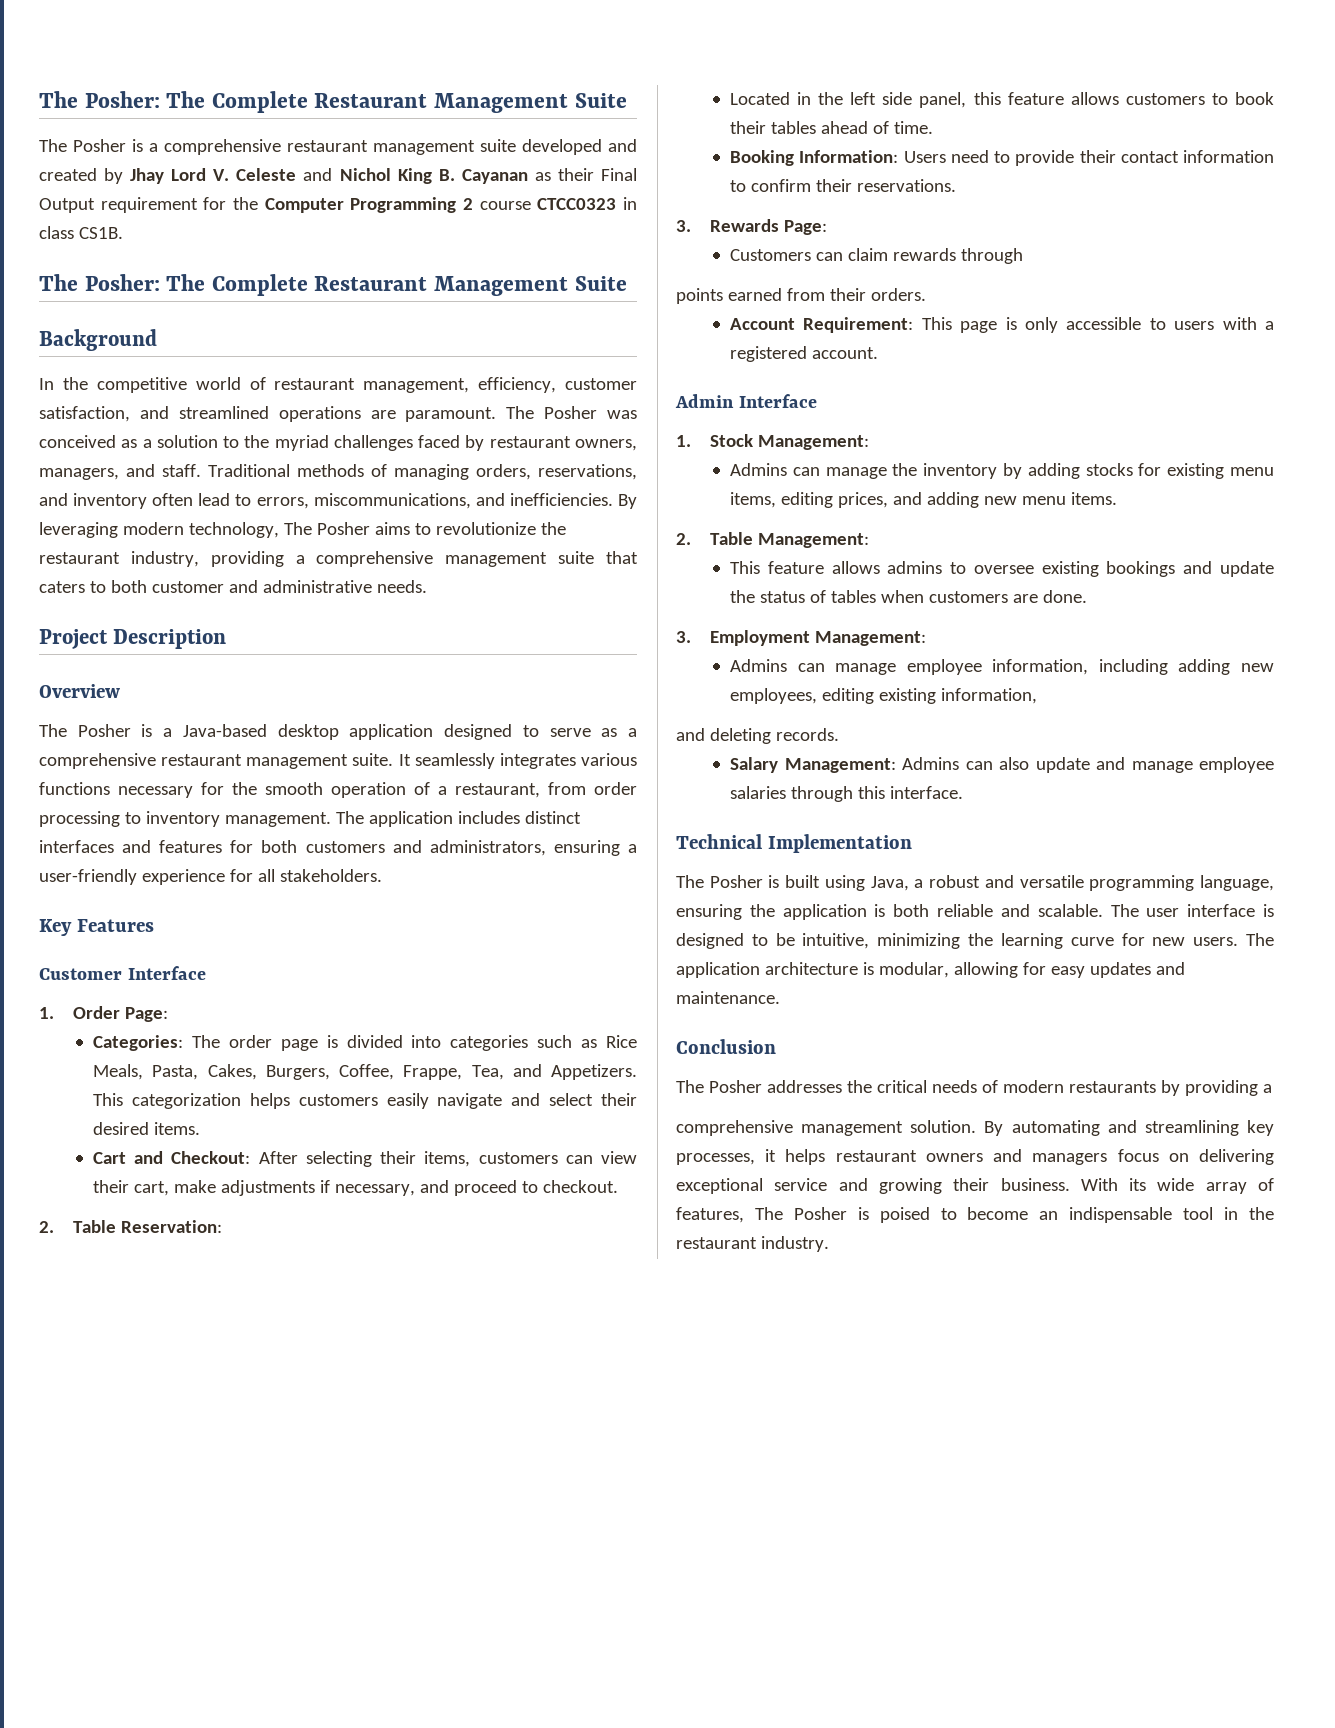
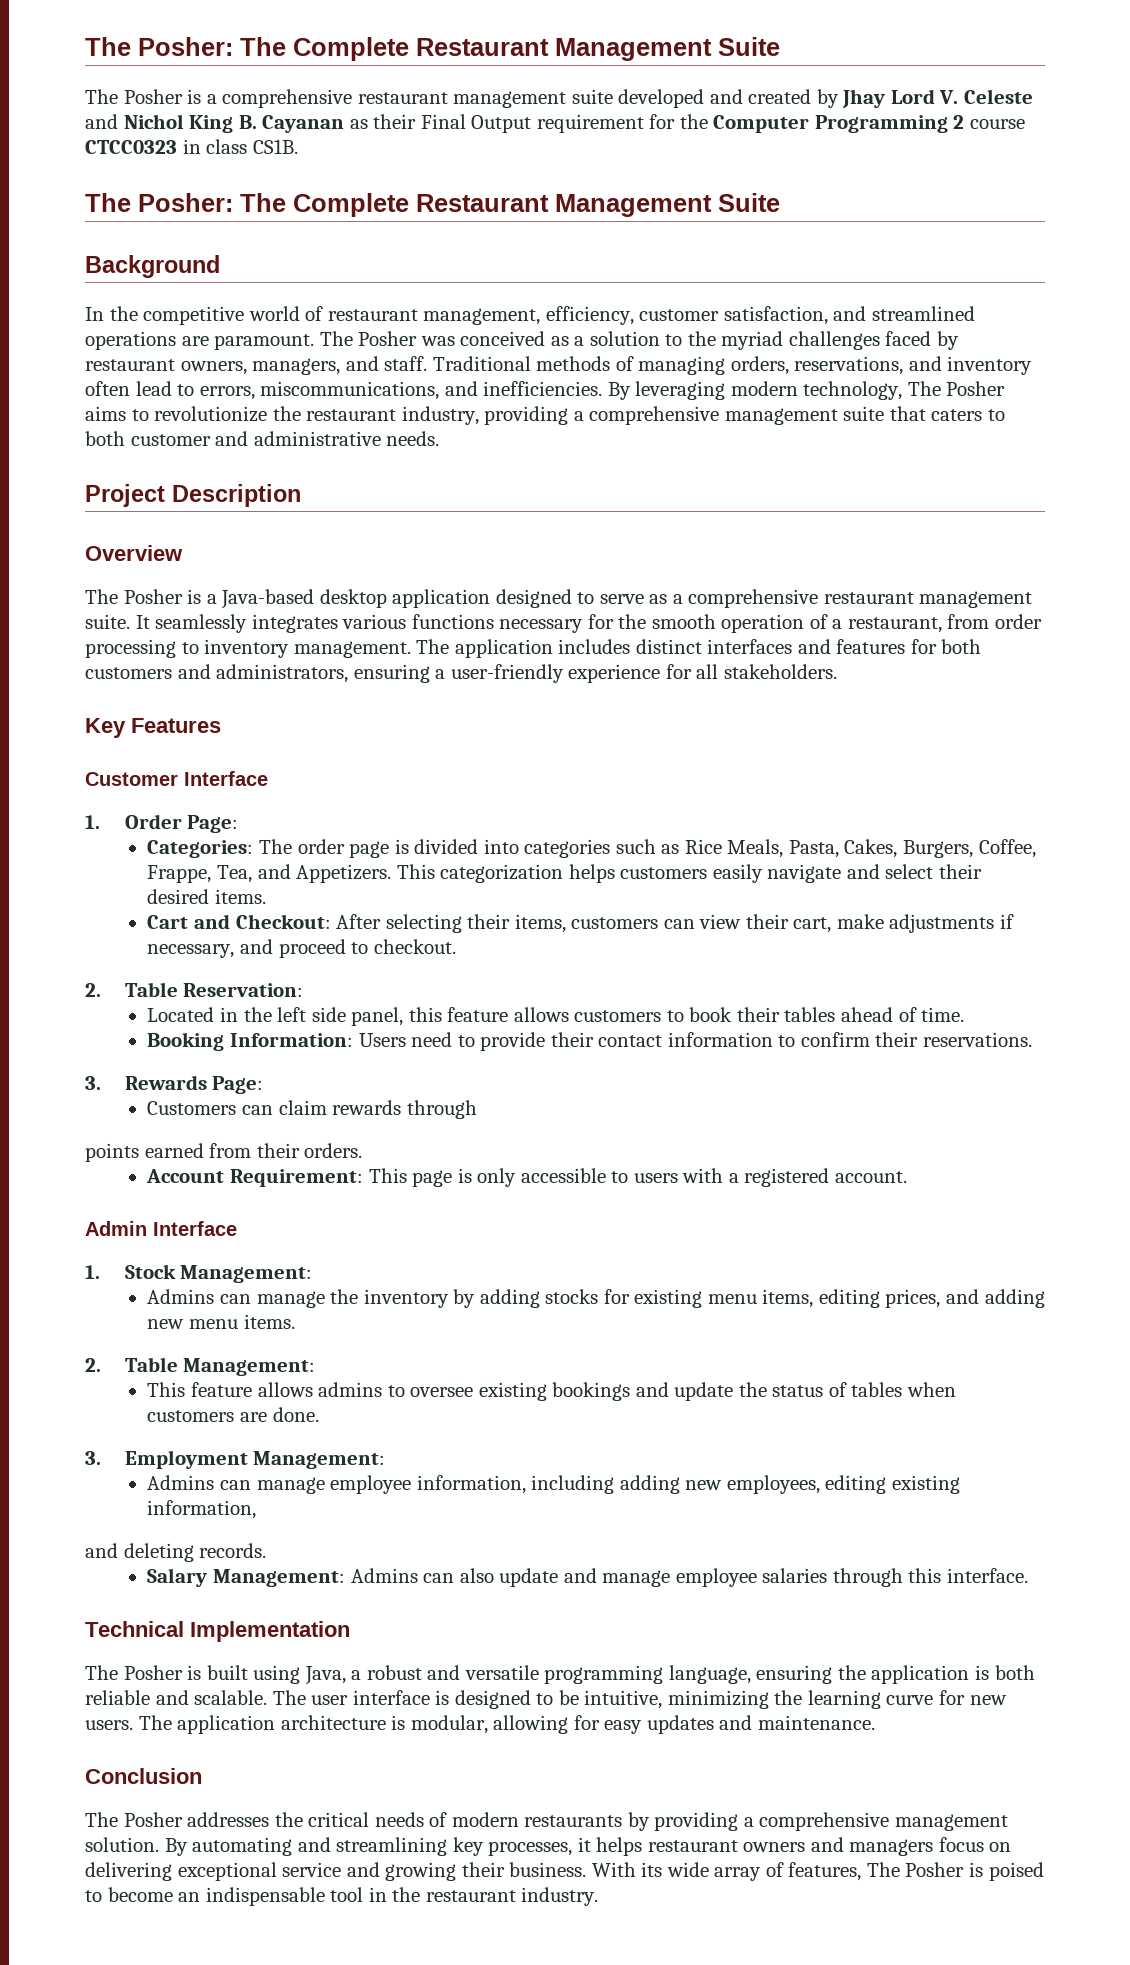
- The Posher addresses the critical needs of modern restaurants by providing a
- comprehensive management solution.
+ The Posher addresses the critical needs of modern restaurants by providing a comprehensive management solution.

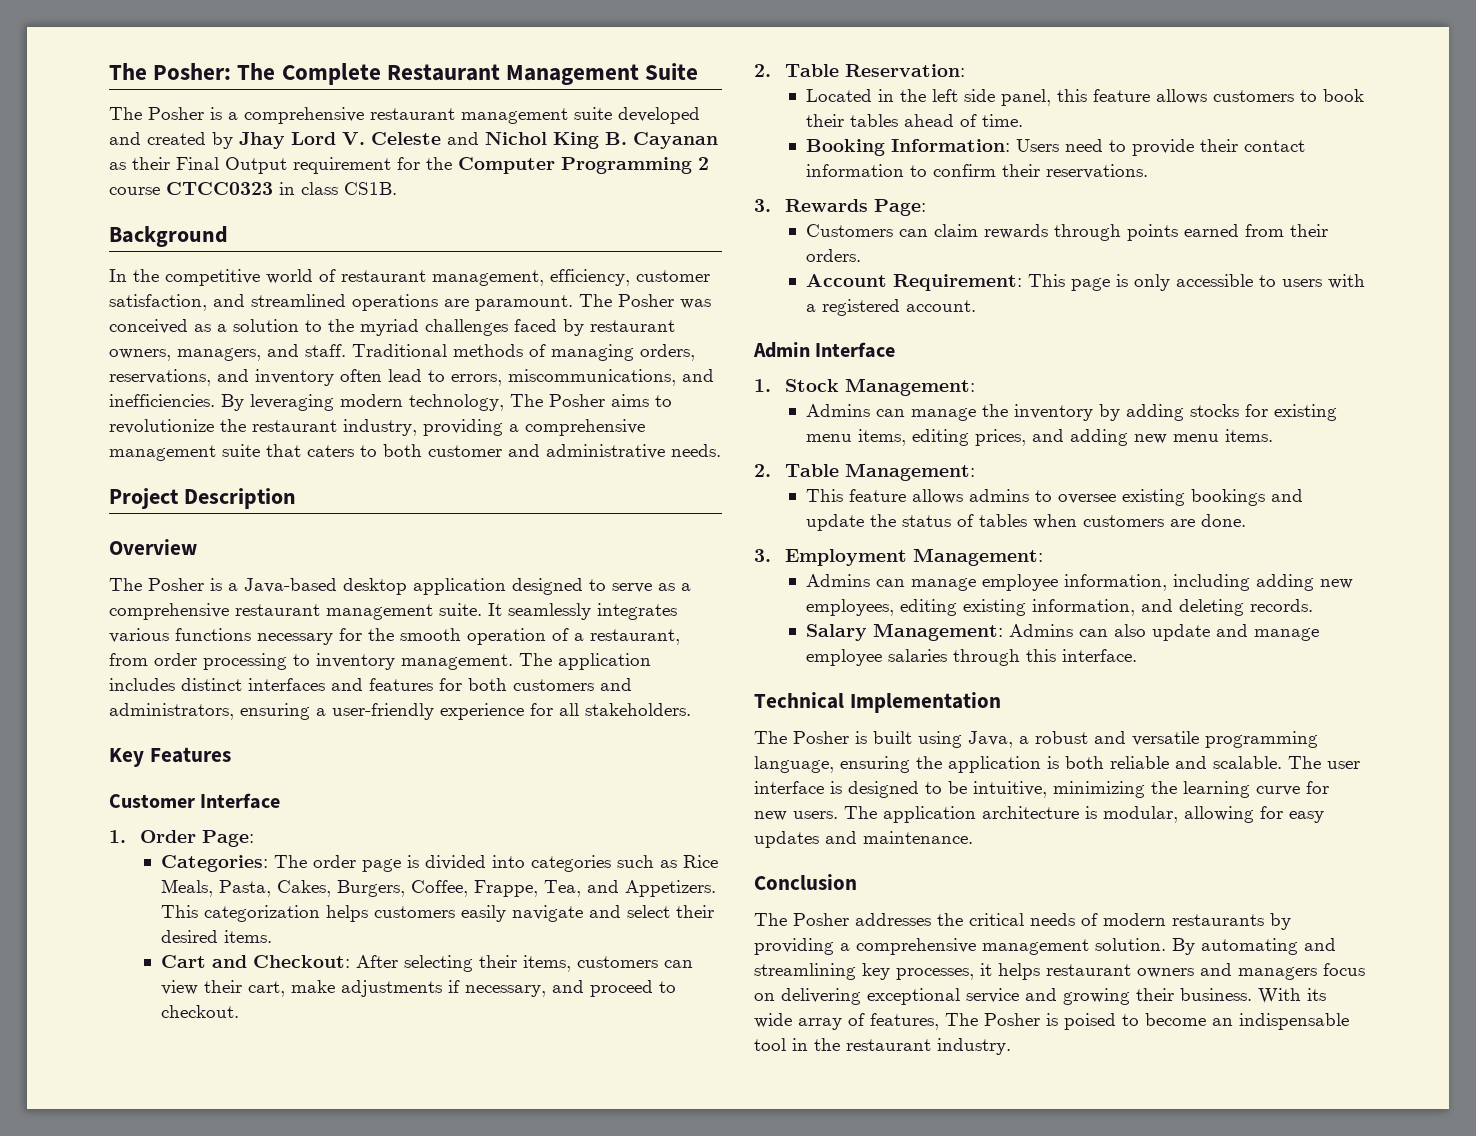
  The Posher is a comprehensive restaurant management suite developed and created by Jhay Lord V. Celeste and Nichol King B. Cayanan as their Final Output requirement for the Computer Programming 2 course CTCC0323 in class CS1B.
- The Posher: The Complete Restaurant Management Suite
- Customers can claim rewards through
- points earned from their orders.
+ Customers can claim rewards through points earned from their orders.
- Admins can manage employee information, including adding new employees, editing existing information,
- and deleting records.
+ Admins can manage employee information, including adding new employees, editing existing information, and deleting records.

